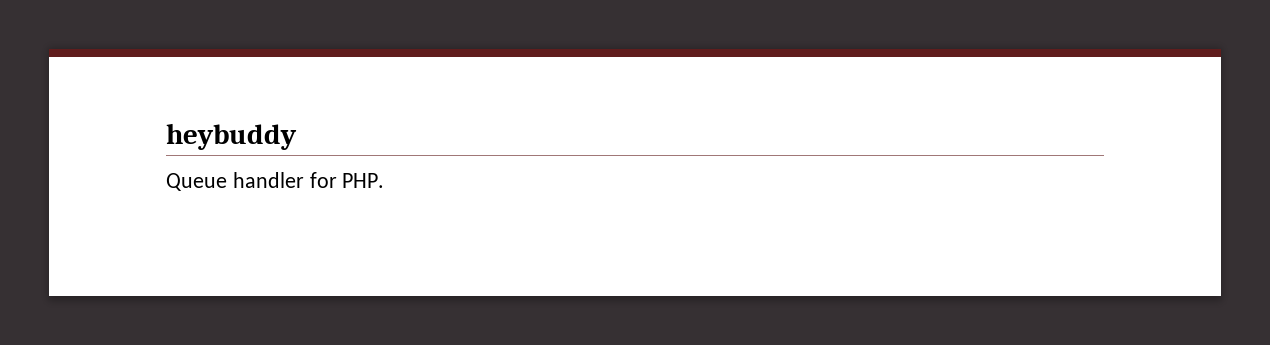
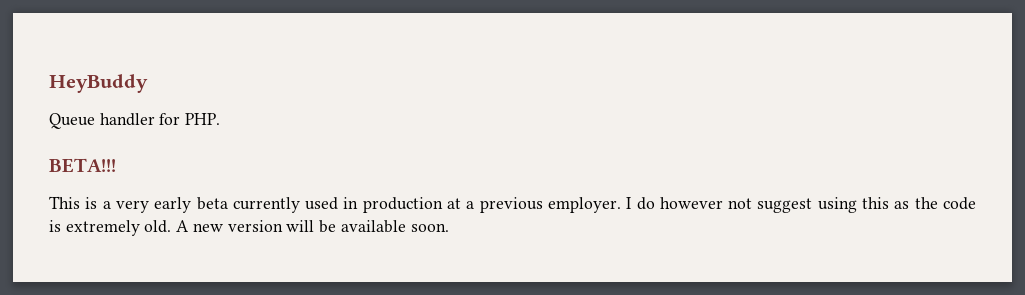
- heybuddy
+ HeyBuddy
+ BETA!!!
+ This is a very early beta currently used in production at a previous employer. I do however not suggest using this as the code is extremely old. A new version will be available soon.

